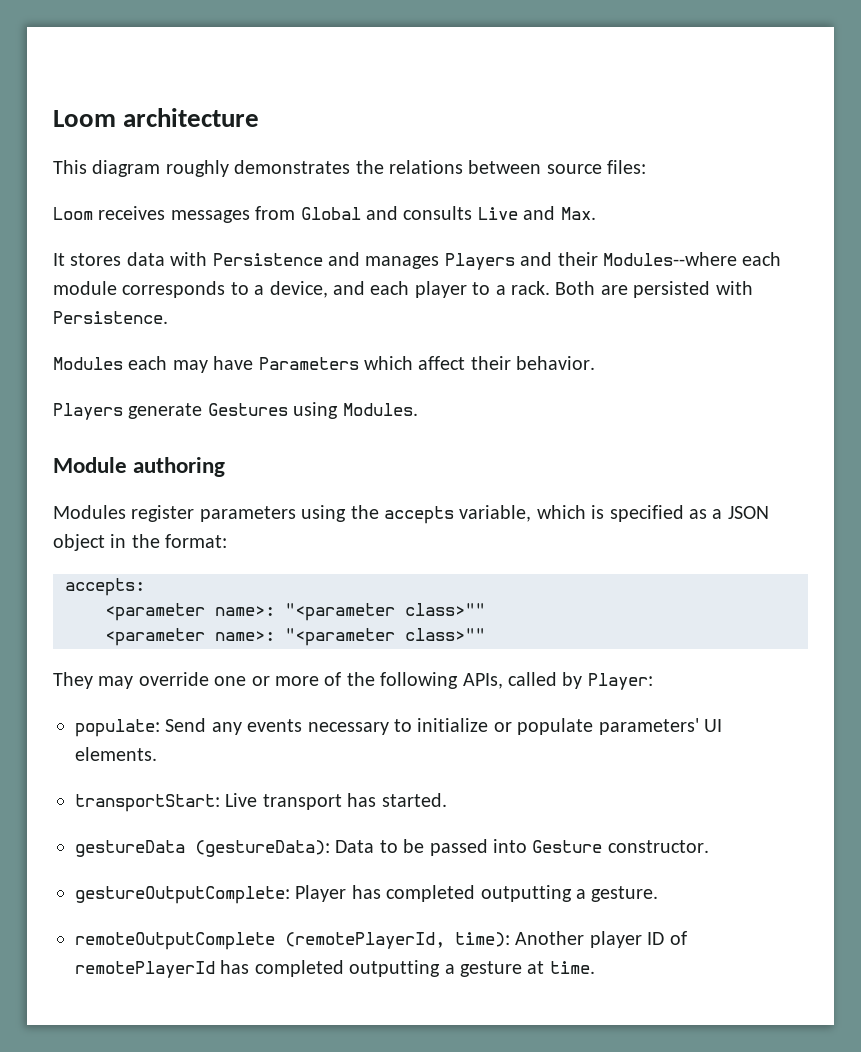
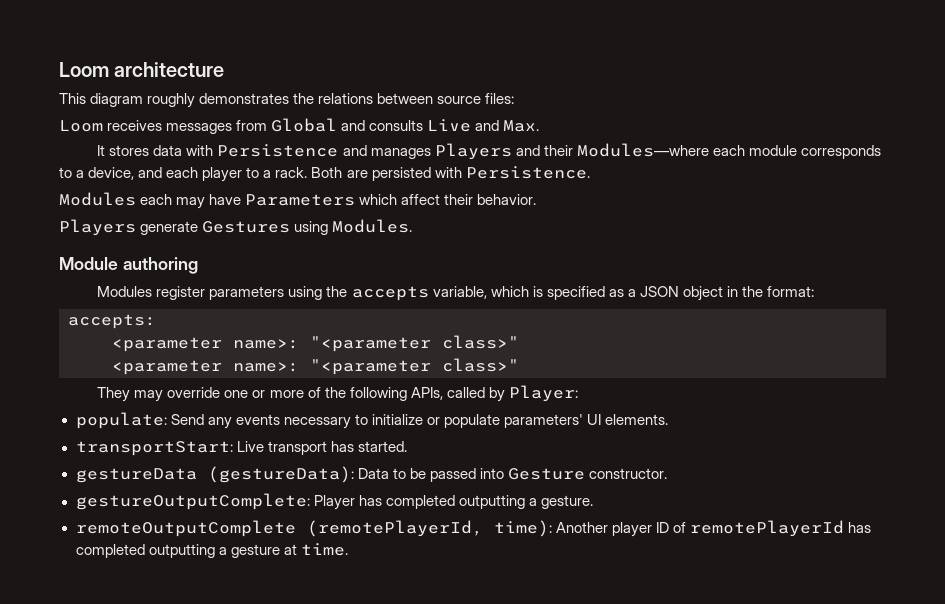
- It stores data with Persistence and manages Players and their Modules--where each module corresponds to a device, and each player to a rack.
+ It stores data with Persistence and manages Players and their Modules—where each module corresponds to a device, and each player to a rack.
  accepts:
- <parameter name>: "<parameter class>""
- <parameter name>: "<parameter class>""
+ <parameter name>: "<parameter class>"
+ <parameter name>: "<parameter class>"

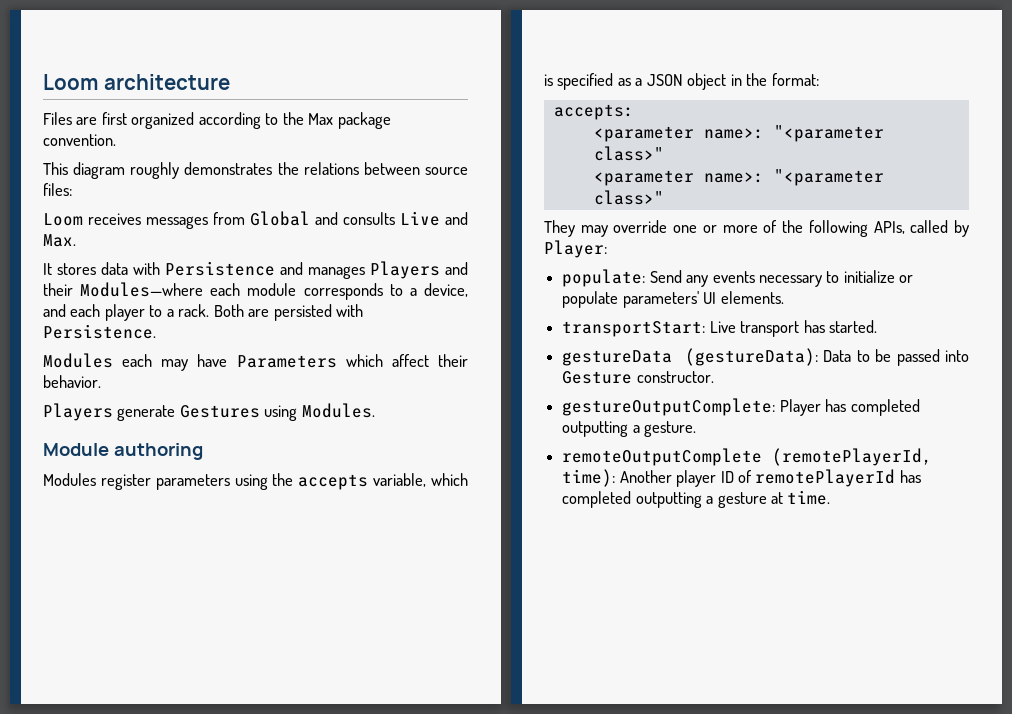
+ Files are first organized according to the Max package convention.

